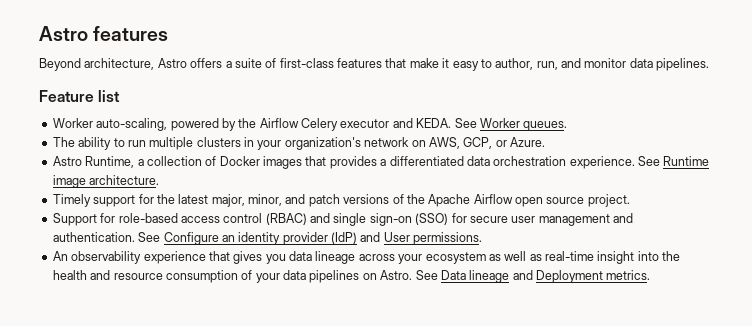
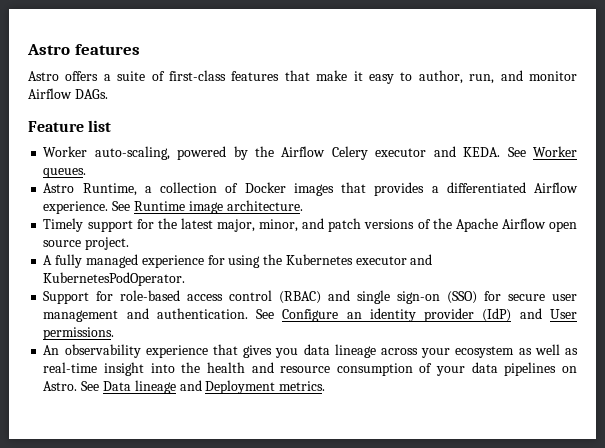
- Beyond architecture, Astro offers a suite of first-class features that make it easy to author, run, and monitor data pipelines.
+ Astro offers a suite of first-class features that make it easy to author, run, and monitor Airflow DAGs.
- The ability to run multiple clusters in your organization's network on AWS, GCP, or Azure.
- Astro Runtime, a collection of Docker images that provides a differentiated data orchestration experience.
+ Astro Runtime, a collection of Docker images that provides a differentiated Airflow experience.
+ A fully managed experience for using the Kubernetes executor and KubernetesPodOperator.

